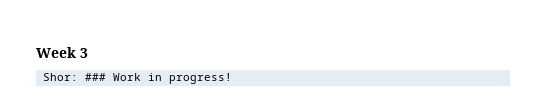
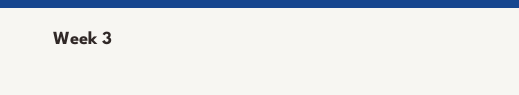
- Shor: ### Work in progress!

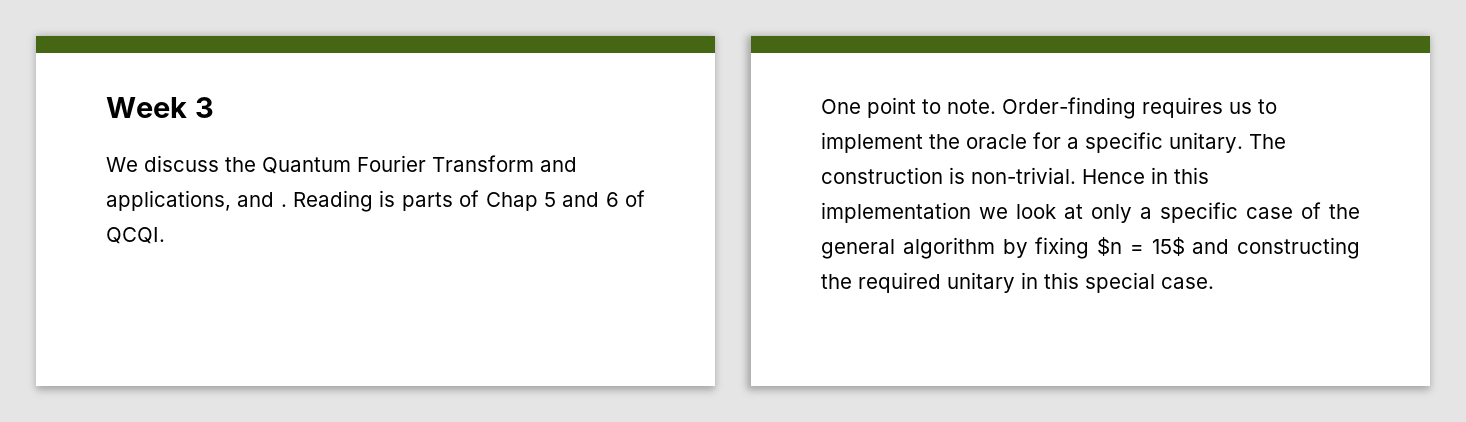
+ We discuss the Quantum Fourier Transform and applications, and . Reading is parts of Chap 5 and 6 of QCQI.
+ One point to note. Order-finding requires us to implement the oracle for a specific unitary. The construction is non-trivial. Hence in this implementation we look at only a specific case of the general algorithm by fixing $n = 15$ and constructing the required unitary in this special case.

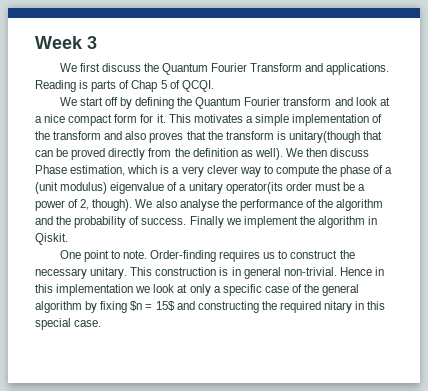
- We discuss the Quantum Fourier Transform and applications, and .
+ We first discuss the Quantum Fourier Transform and applications.
- Reading is parts of Chap 5 and 6 of QCQI.
+ Reading is parts of Chap 5 of QCQI.
+ We start off by defining the Quantum Fourier transform and look at a nice compact form for it. This motivates a simple implementation of the transform and also proves that the transform is unitary(though that can be proved directly from the definition as well). We then discuss Phase estimation, which is a very clever way to compute the phase of a (unit modulus) eigenvalue of a unitary operator(its order must be a power of 2, though). We also analyse the performance of the algorithm and the probability of success. Finally we implement the algorithm in Qiskit.
- Order-finding requires us to implement the oracle for a specific unitary. The construction is non-trivial.
+ Order-finding requires us to construct the necessary unitary. This construction is in general non-trivial.
- Hence in this implementation we look at only a specific case of the general algorithm by fixing $n = 15$ and constructing the required unitary in this special case.
+ Hence in this implementation we look at only a specific case of the general algorithm by fixing $n = 15$ and constructing the required nitary in this special case.

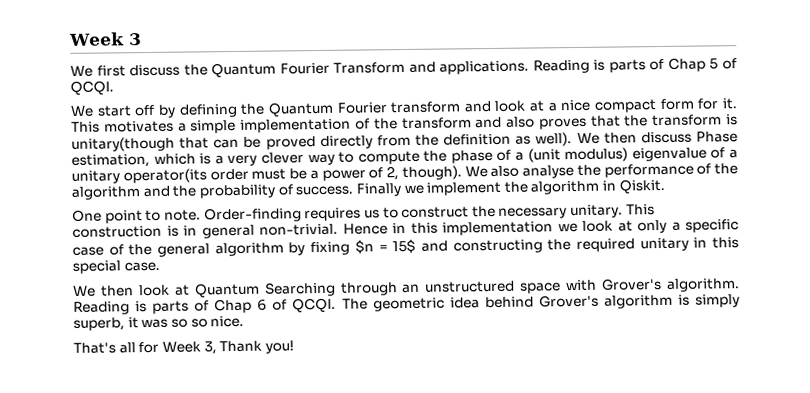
- Hence in this implementation we look at only a specific case of the general algorithm by fixing $n = 15$ and constructing the required nitary in this special case.
+ Hence in this implementation we look at only a specific case of the general algorithm by fixing $n = 15$ and constructing the required unitary in this special case.
+ We then look at Quantum Searching through an unstructured space with Grover's algorithm. Reading is parts of Chap 6 of QCQI. The geometric idea behind Grover's algorithm is simply superb, it was so so nice.
+ That's all for Week 3, Thank you!

